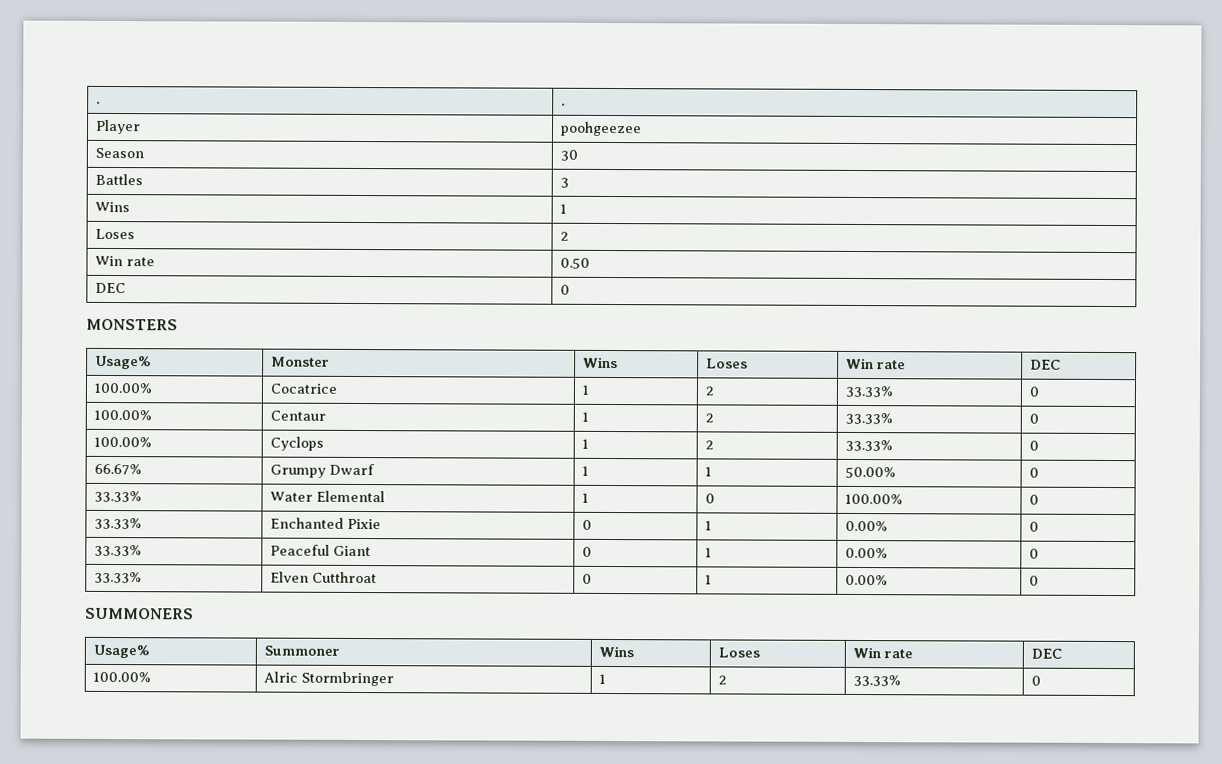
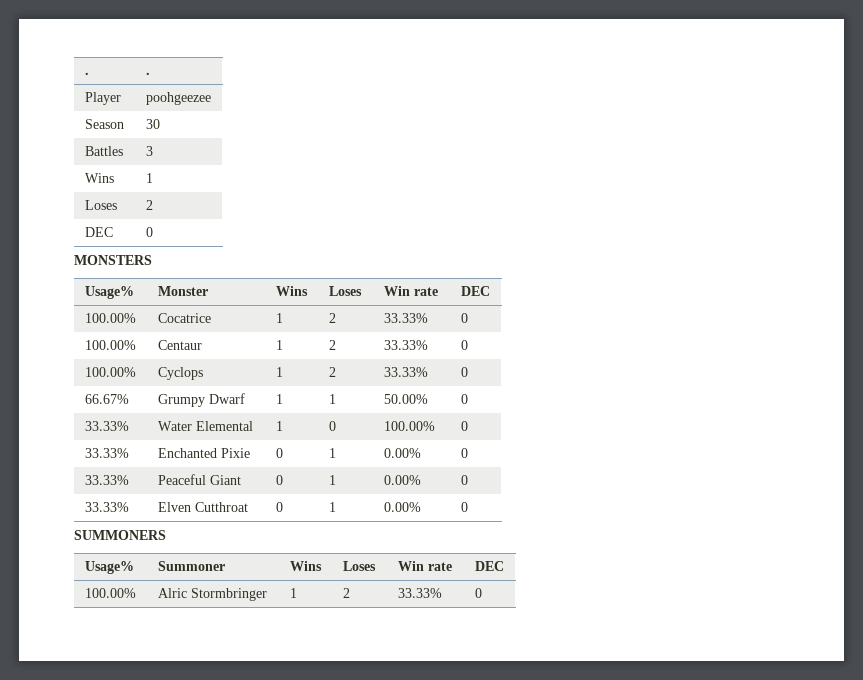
- Win rate | 0.50

